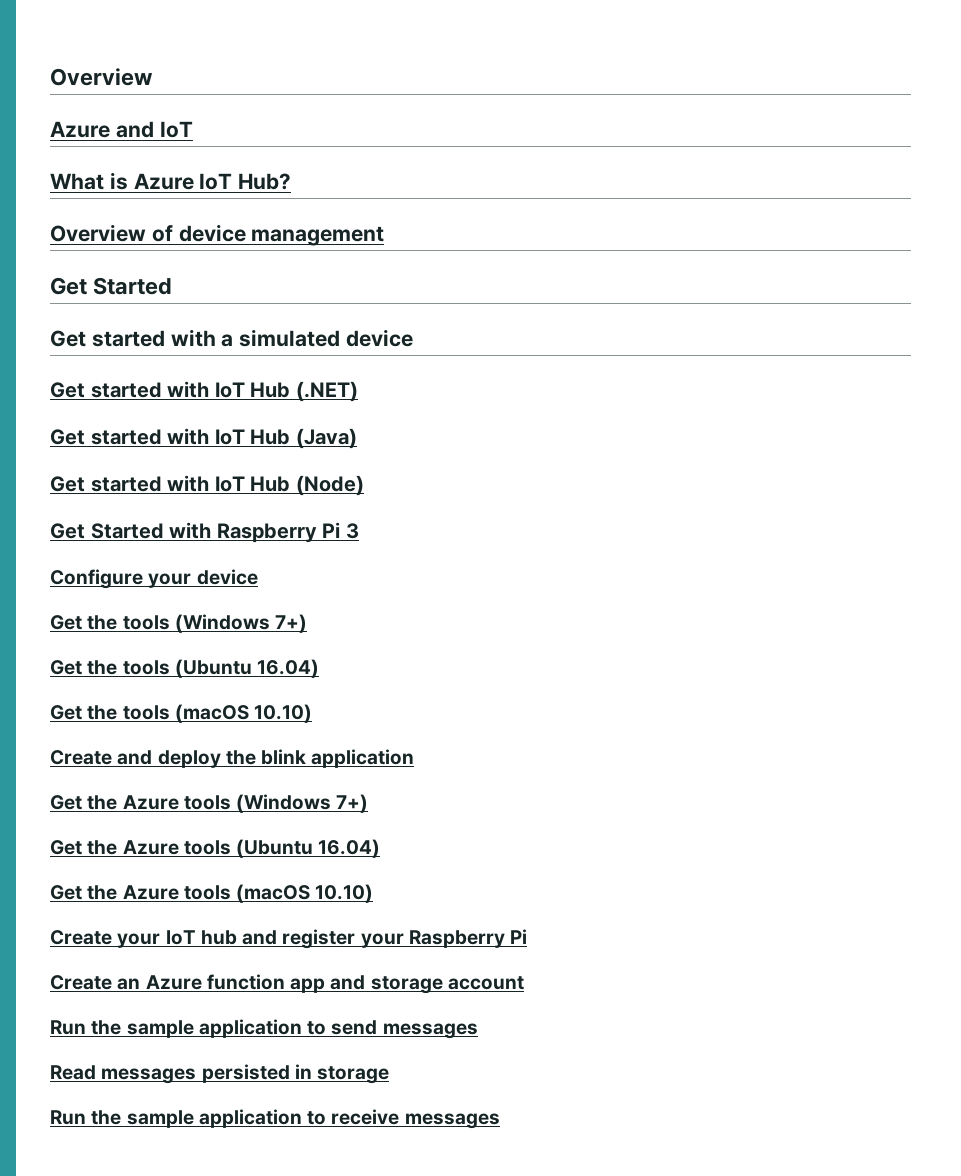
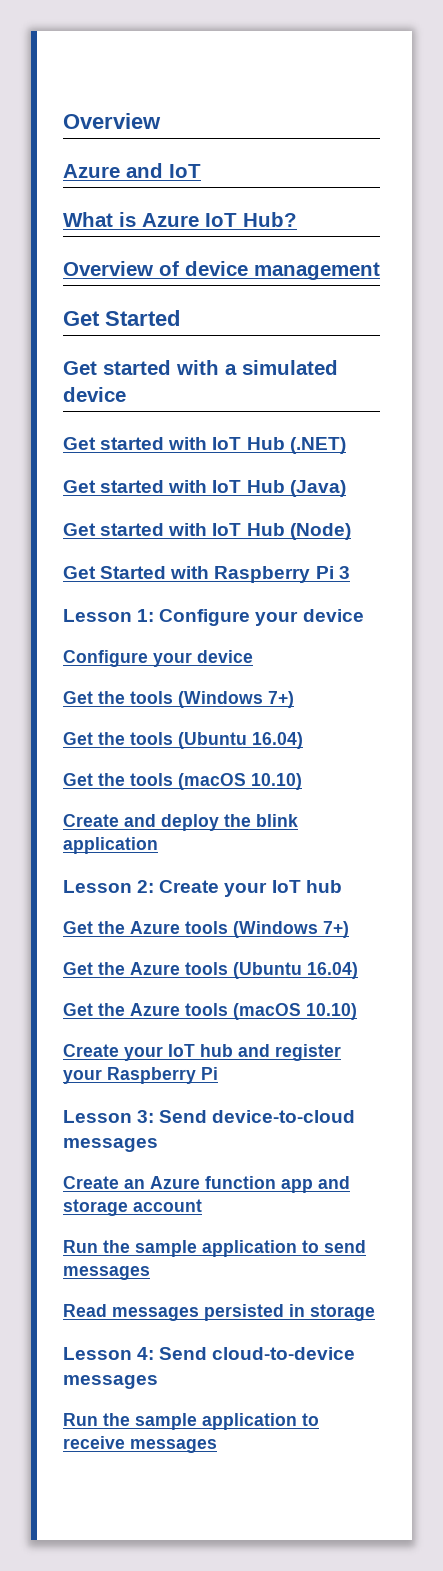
+ Lesson 1: Configure your device
+ Lesson 2: Create your IoT hub
+ Lesson 3: Send device-to-cloud messages
+ Lesson 4: Send cloud-to-device messages

